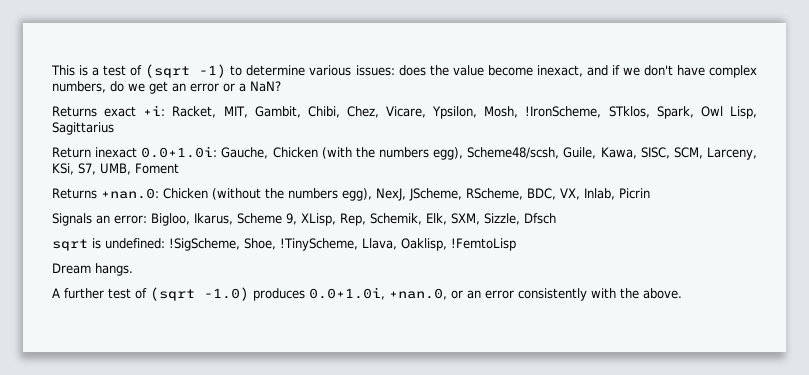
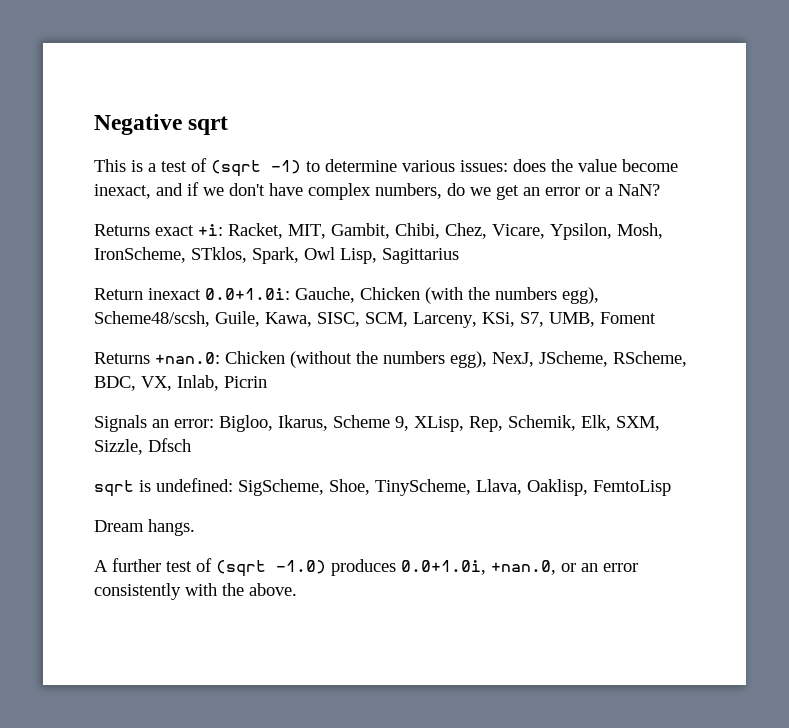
+ Negative sqrt
- Returns exact +i: Racket, MIT, Gambit, Chibi, Chez, Vicare, Ypsilon, Mosh, !IronScheme, STklos, Spark, Owl Lisp, Sagittarius
+ Returns exact +i: Racket, MIT, Gambit, Chibi, Chez, Vicare, Ypsilon, Mosh, IronScheme, STklos, Spark, Owl Lisp, Sagittarius
- sqrt is undefined: !SigScheme, Shoe, !TinyScheme, Llava, Oaklisp, !FemtoLisp
+ sqrt is undefined: SigScheme, Shoe, TinyScheme, Llava, Oaklisp, FemtoLisp

